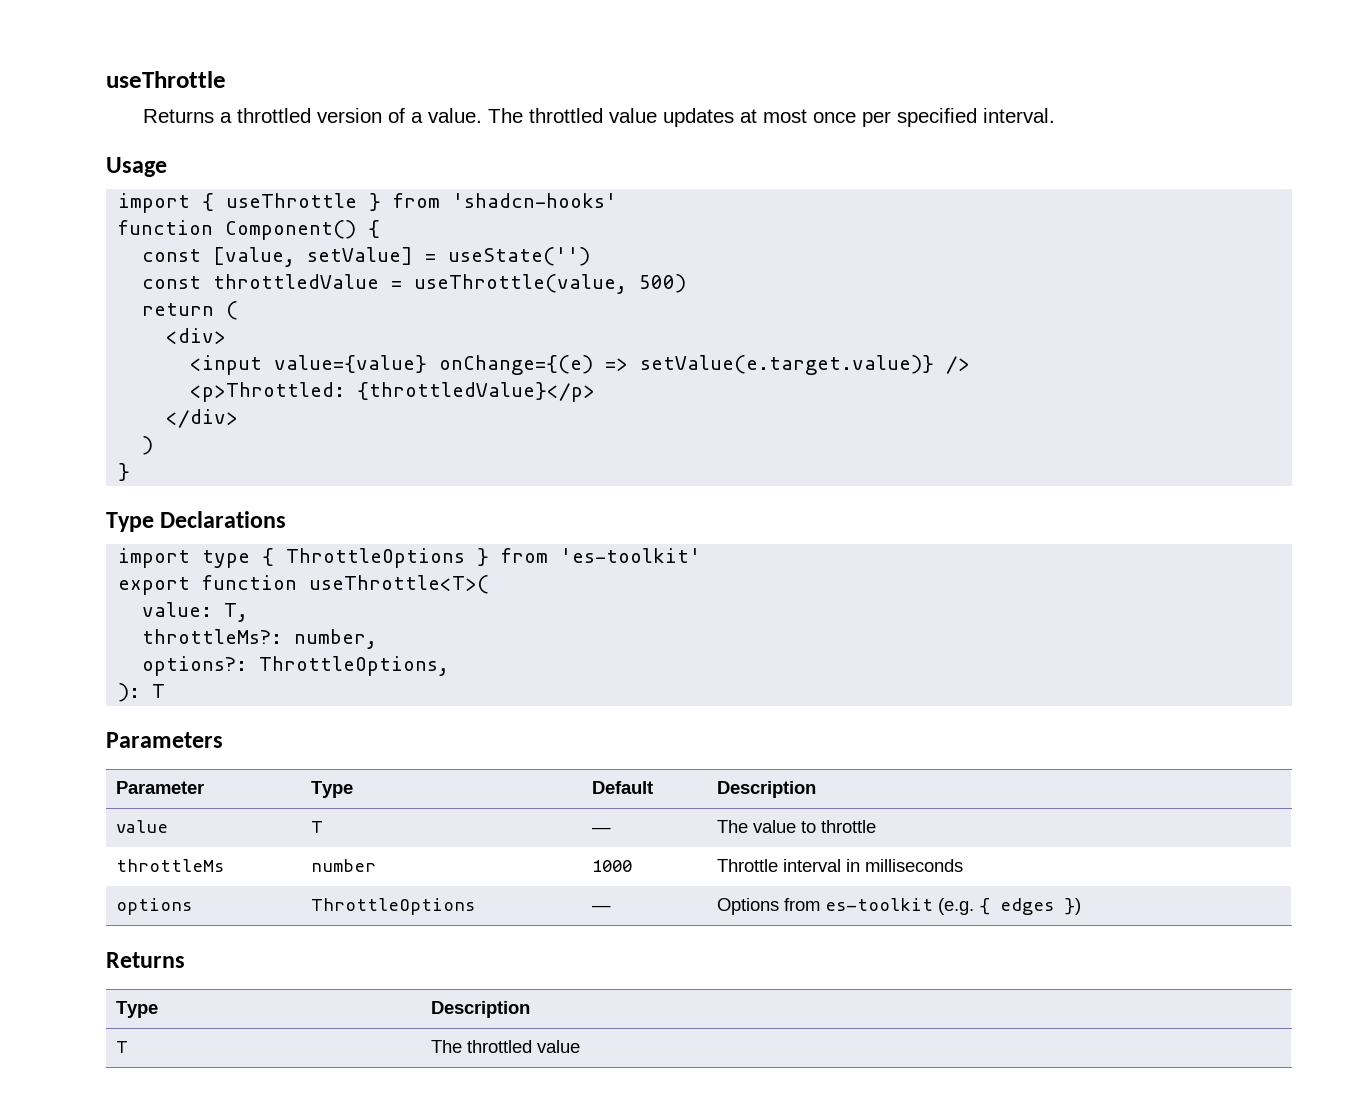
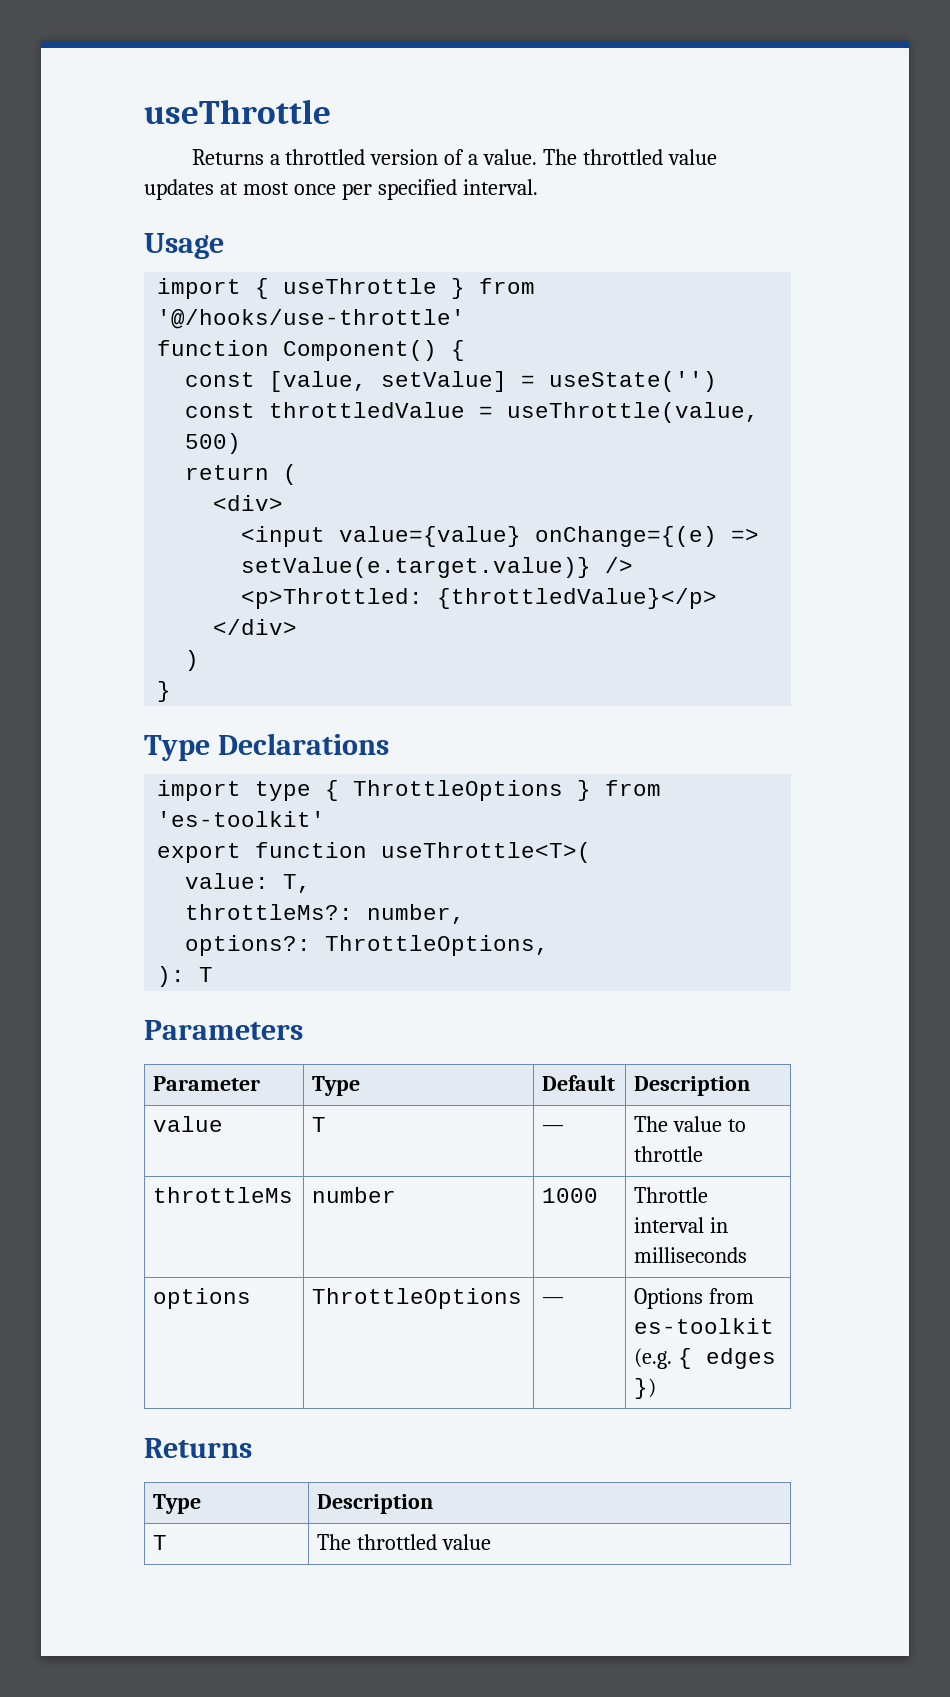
- import { useThrottle } from 'shadcn-hooks'
+ import { useThrottle } from '@/hooks/use-throttle'

